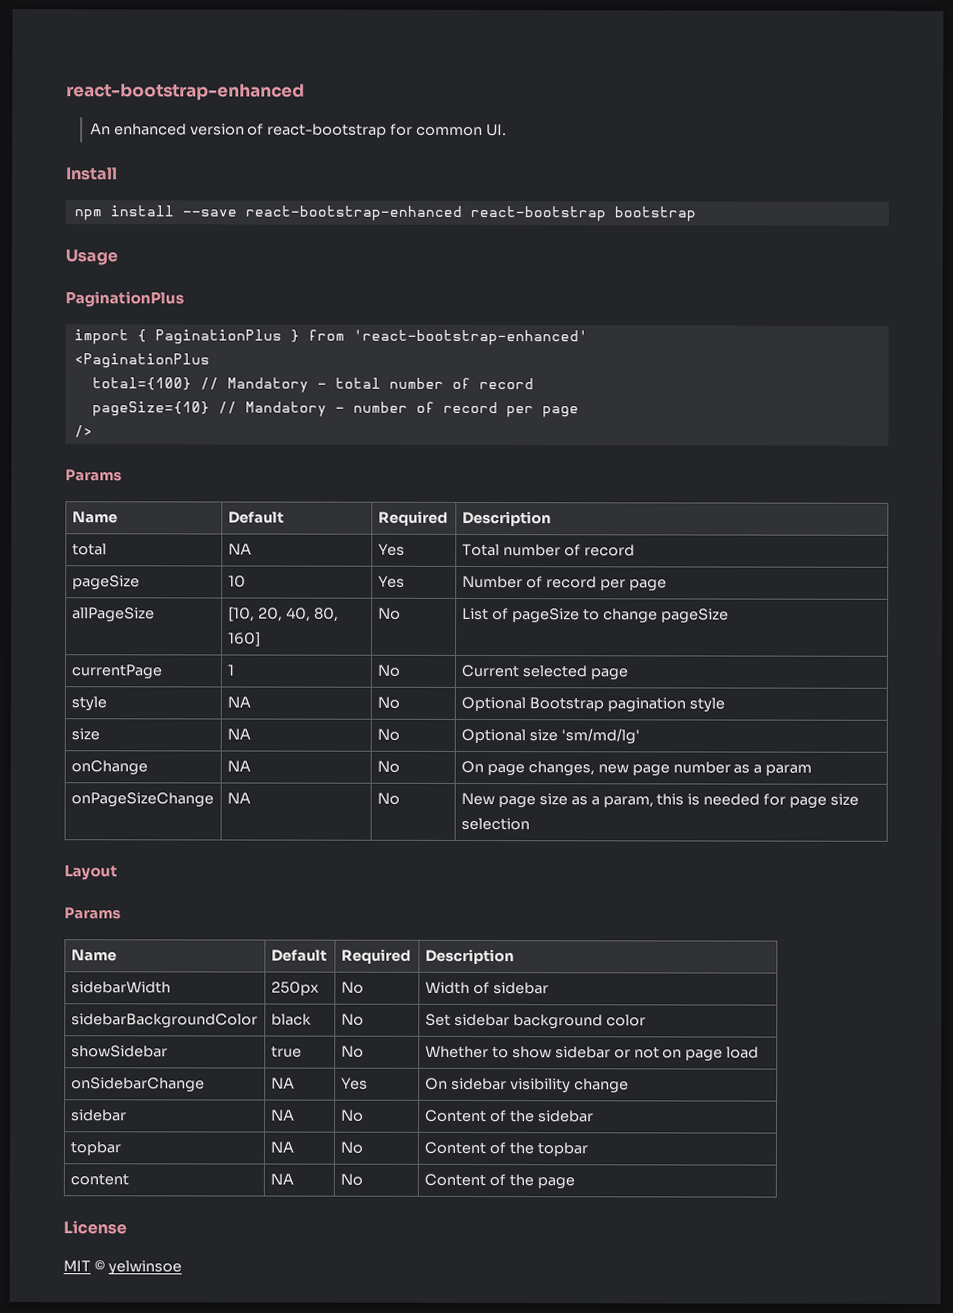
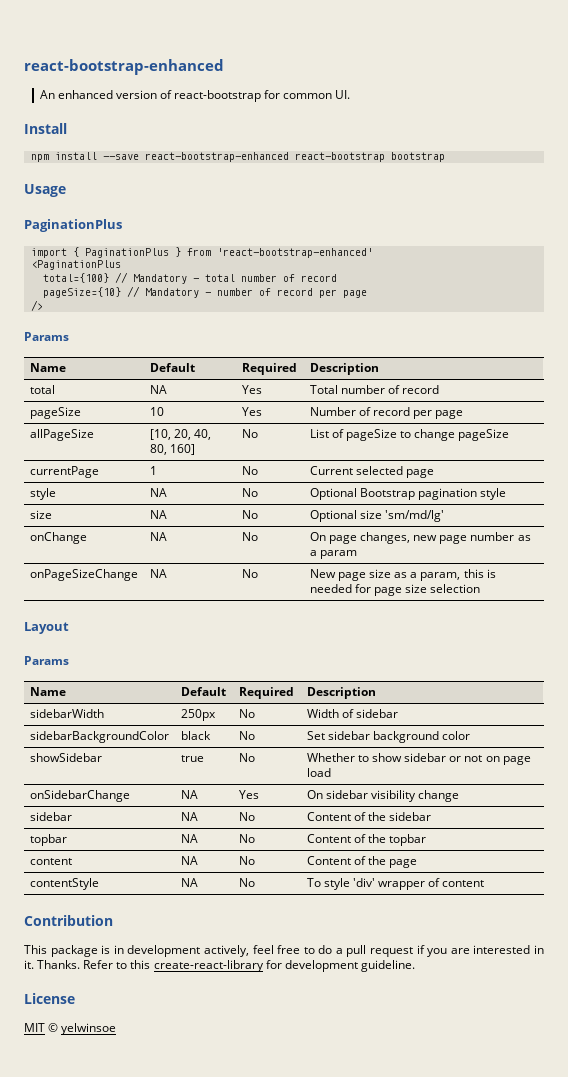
+ contentStyle | NA | No | To style 'div' wrapper of content
+ Contribution
+ This package is in development actively, feel free to do a pull request if you are interested in it. Thanks. Refer to this create-react-library for development guideline.

